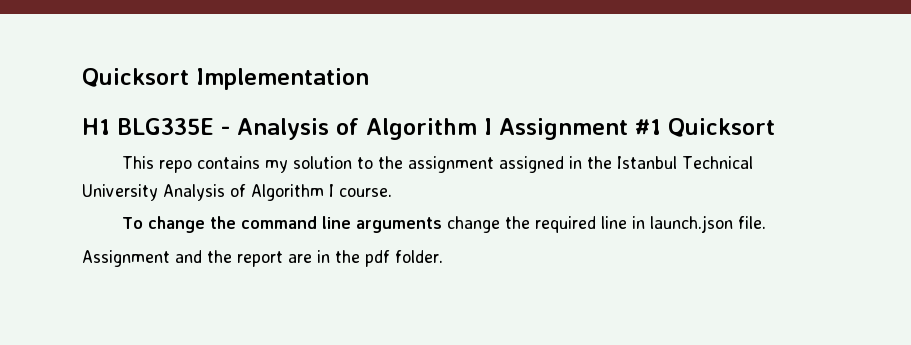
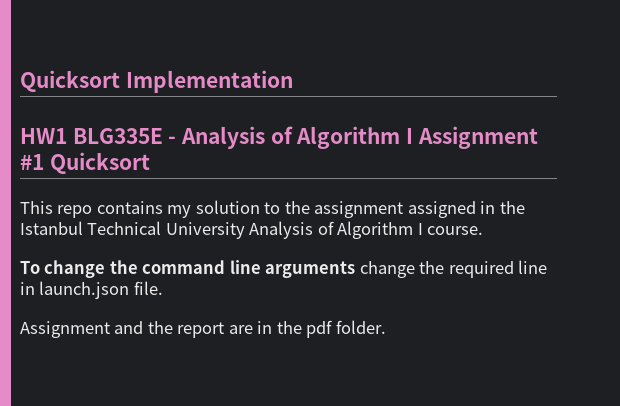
- H1 BLG335E - Analysis of Algorithm I Assignment #1 Quicksort
+ HW1 BLG335E - Analysis of Algorithm I Assignment #1 Quicksort

